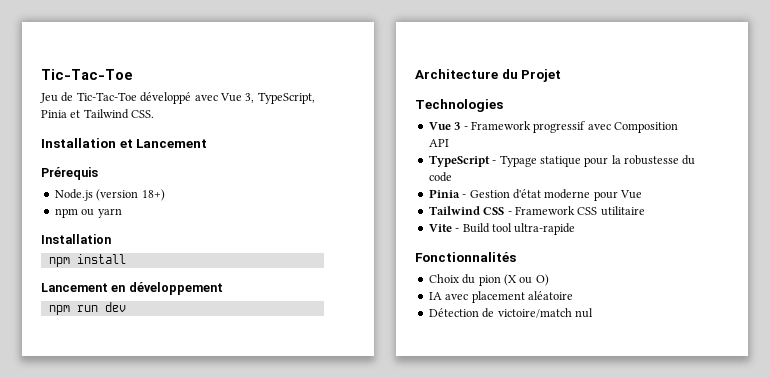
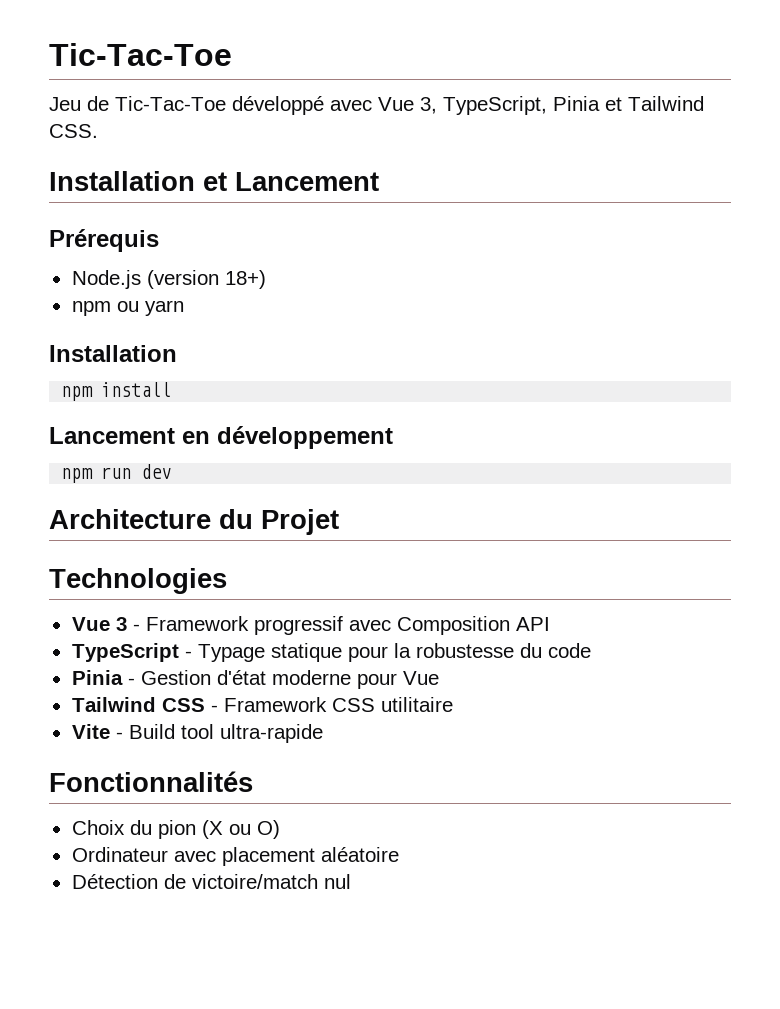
- IA avec placement aléatoire
+ Ordinateur avec placement aléatoire

